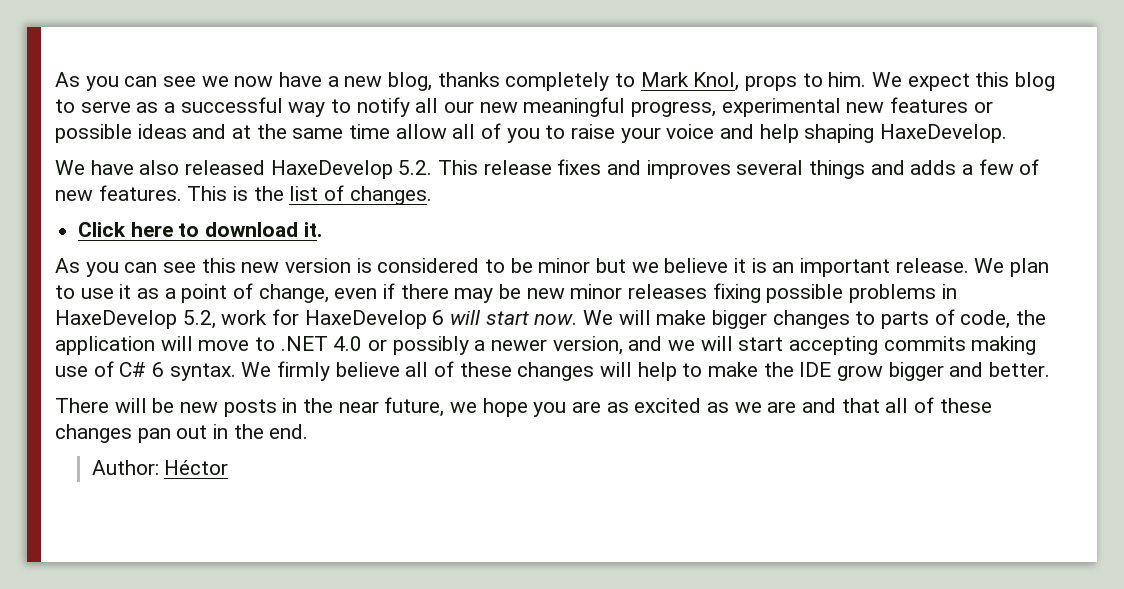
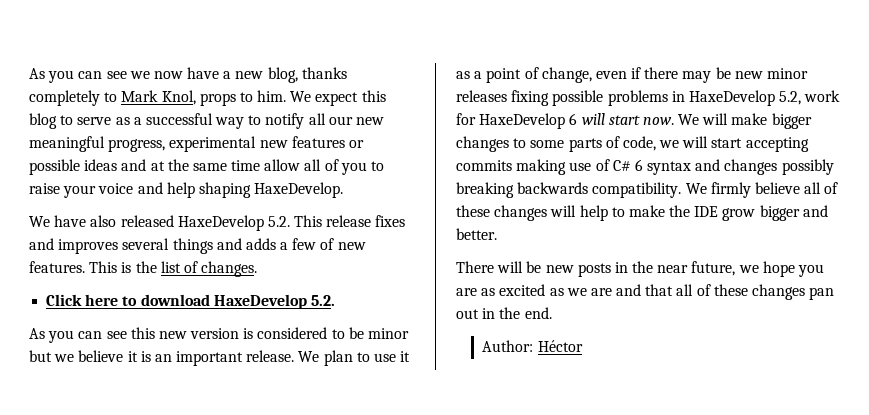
- Click here to download it.
+ Click here to download HaxeDevelop 5.2.
- We will make bigger changes to parts of code, the application will move to .NET 4.0 or possibly a newer version, and we will start accepting commits making use of C# 6 syntax.
+ We will make bigger changes to some parts of code, we will start accepting commits making use of C# 6 syntax and changes possibly breaking backwards compatibility.

